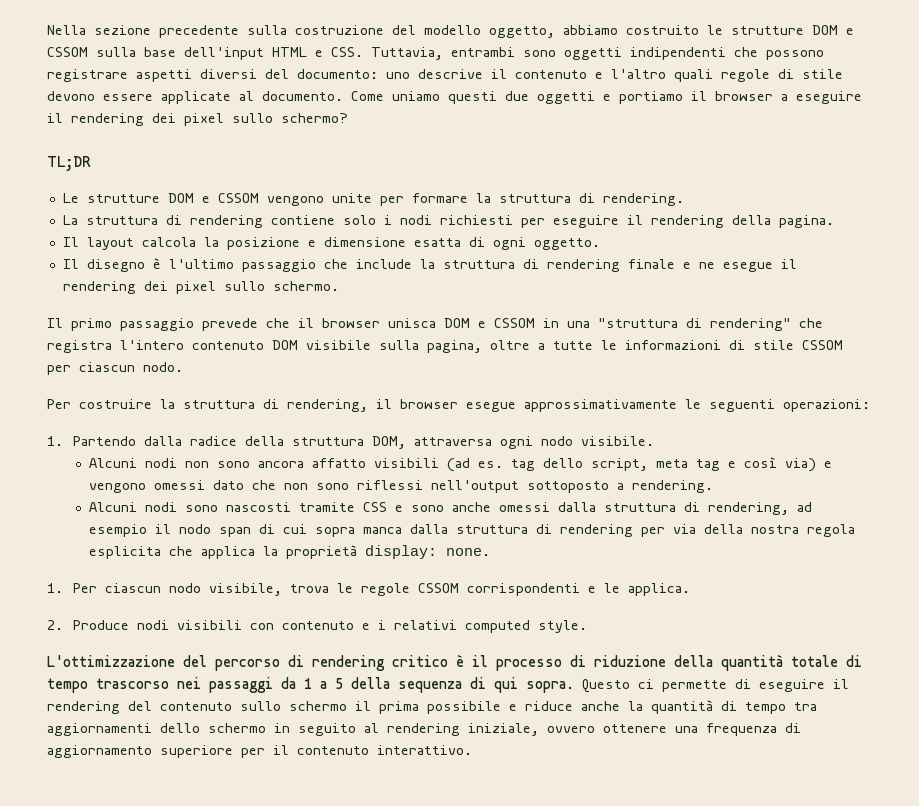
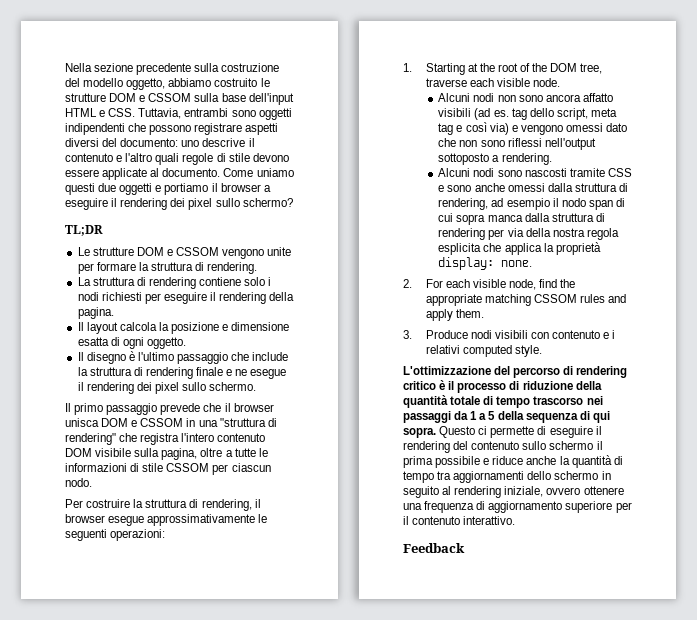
- 1. Partendo dalla radice della struttura DOM, attraversa ogni nodo visibile.
+ 1. Starting at the root of the DOM tree, traverse each visible node.
- 1. Per ciascun nodo visibile, trova le regole CSSOM corrispondenti e le applica.
- 2. Produce nodi visibili con contenuto e i relativi computed style.
+ 2. For each visible node, find the appropriate matching CSSOM rules and apply them.
+ 3. Produce nodi visibili con contenuto e i relativi computed style.
+ Feedback

